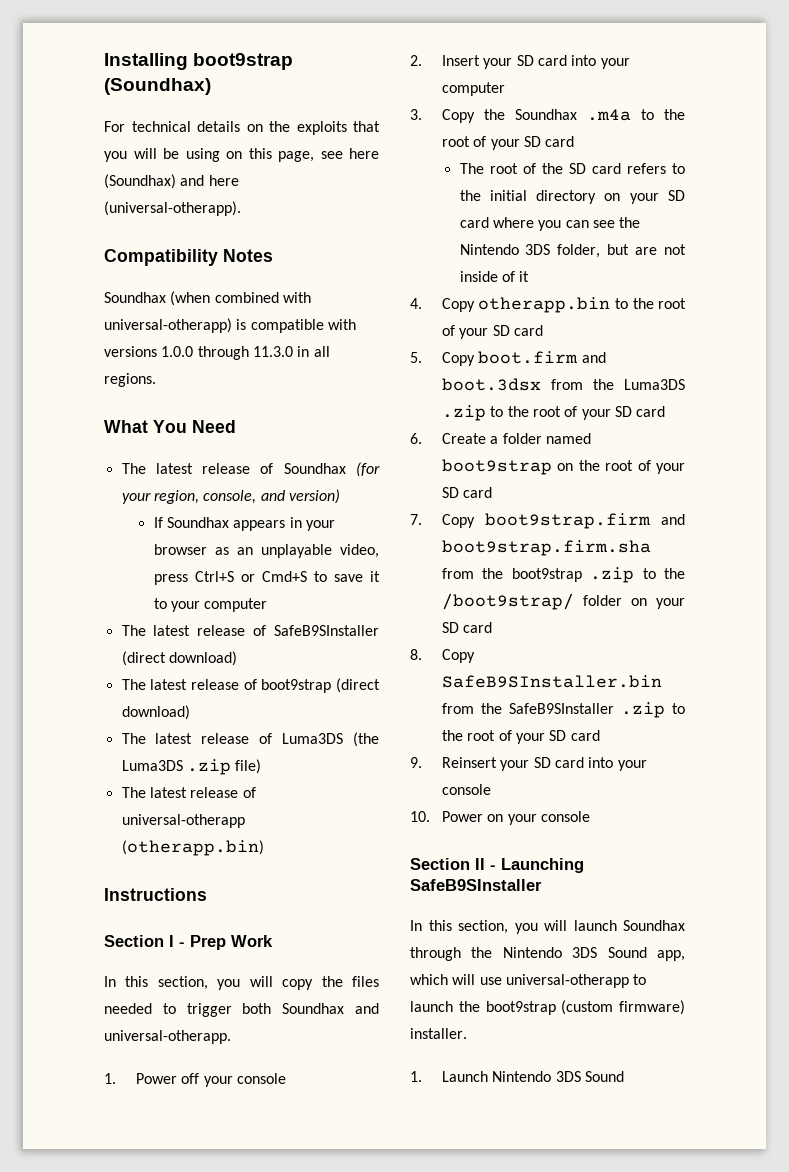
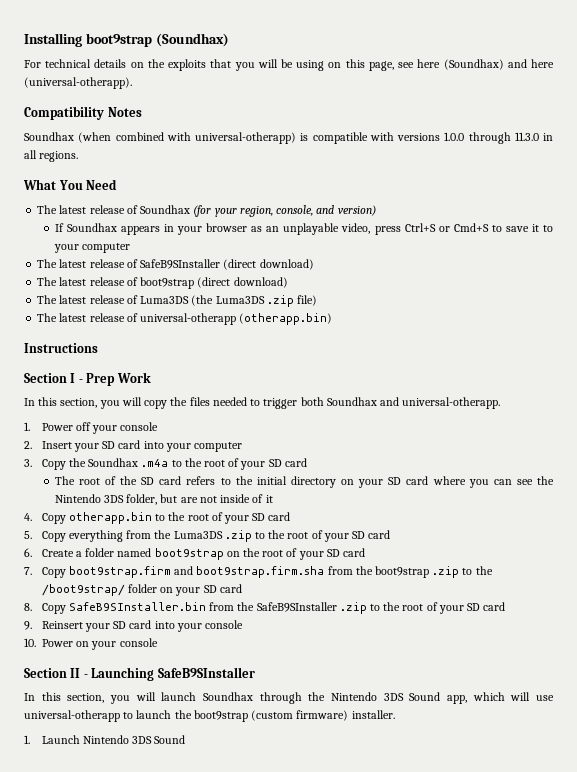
- 5. Copy boot.firm and boot.3dsx from the Luma3DS .zip to the root of your SD card
+ 5. Copy everything from the Luma3DS .zip to the root of your SD card

